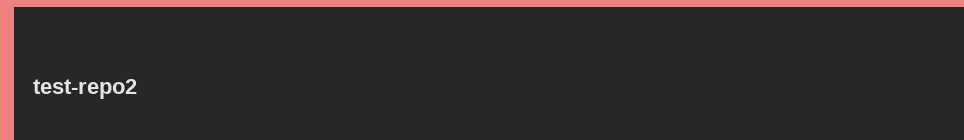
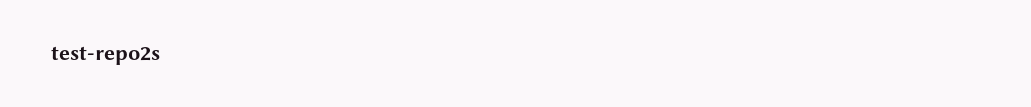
- test-repo2
+ test-repo2s

